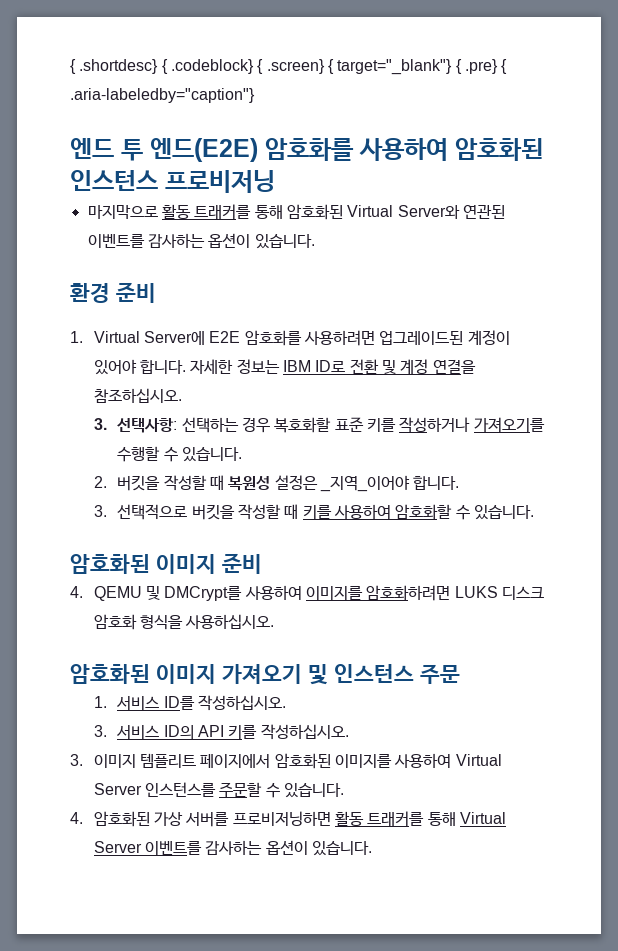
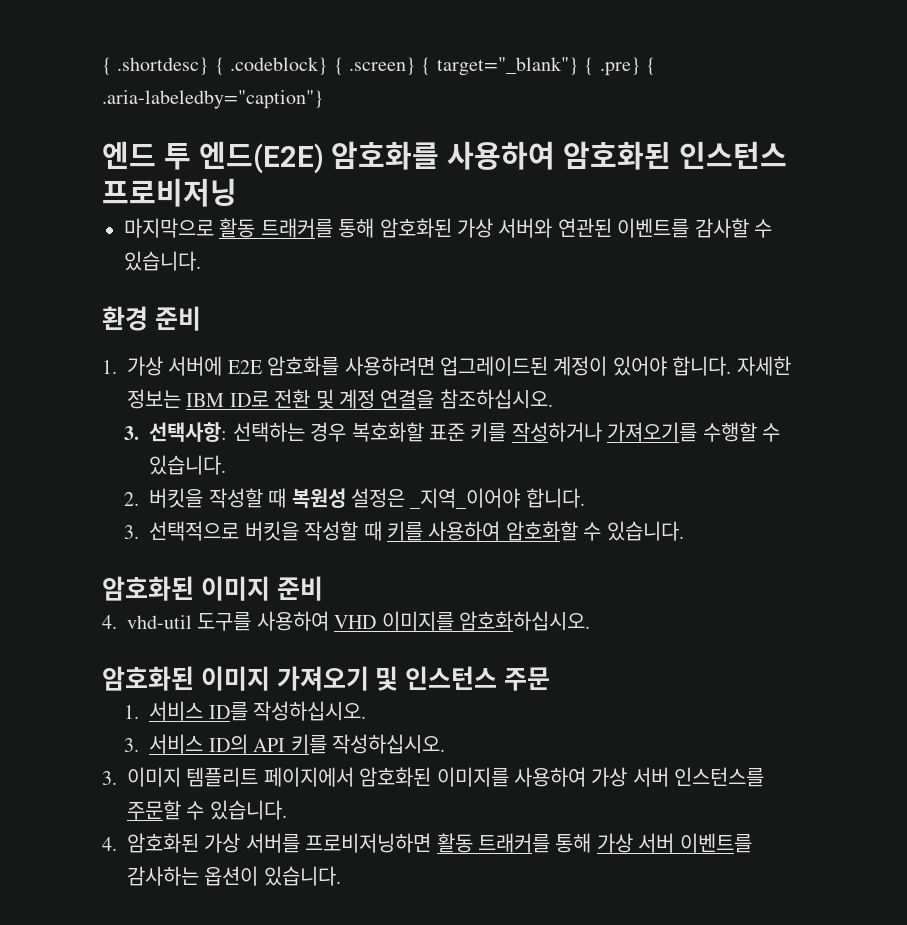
- 마지막으로 활동 트래커를 통해 암호화된 Virtual Server와 연관된 이벤트를 감사하는 옵션이 있습니다.
+ 마지막으로 활동 트래커를 통해 암호화된 가상 서버와 연관된 이벤트를 감사할 수 있습니다.
- 1. Virtual Server에 E2E 암호화를 사용하려면 업그레이드된 계정이 있어야 합니다.
+ 1. 가상 서버에 E2E 암호화를 사용하려면 업그레이드된 계정이 있어야 합니다.
- 4. QEMU 및 DMCrypt를 사용하여 이미지를 암호화하려면 LUKS 디스크 암호화 형식을 사용하십시오.
+ 4. vhd-util 도구를 사용하여 VHD 이미지를 암호화하십시오.
- 3. 이미지 템플리트 페이지에서 암호화된 이미지를 사용하여 Virtual Server 인스턴스를 주문할 수 있습니다.
+ 3. 이미지 템플리트 페이지에서 암호화된 이미지를 사용하여 가상 서버 인스턴스를 주문할 수 있습니다.
- 4. 암호화된 가상 서버를 프로비저닝하면 활동 트래커를 통해 Virtual Server 이벤트를 감사하는 옵션이 있습니다.
+ 4. 암호화된 가상 서버를 프로비저닝하면 활동 트래커를 통해 가상 서버 이벤트를 감사하는 옵션이 있습니다.

